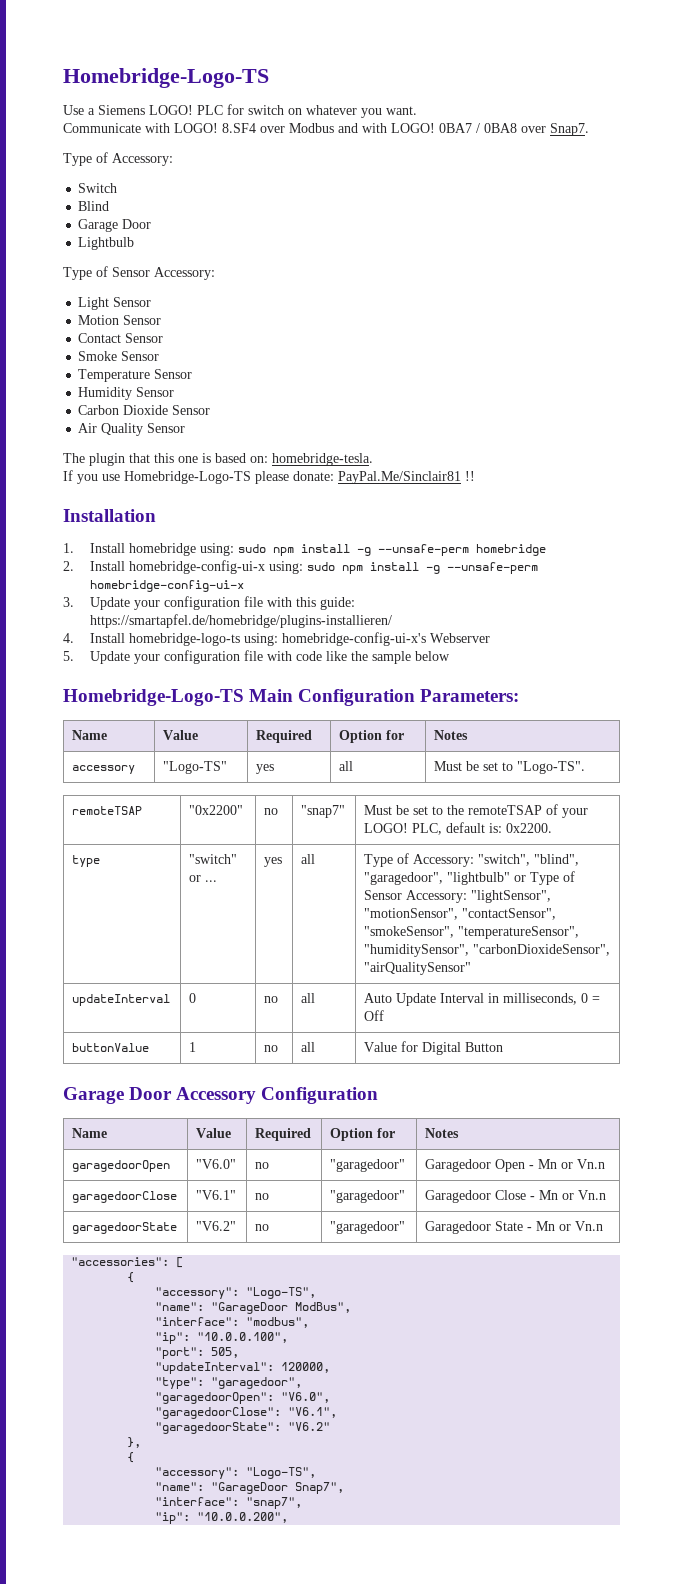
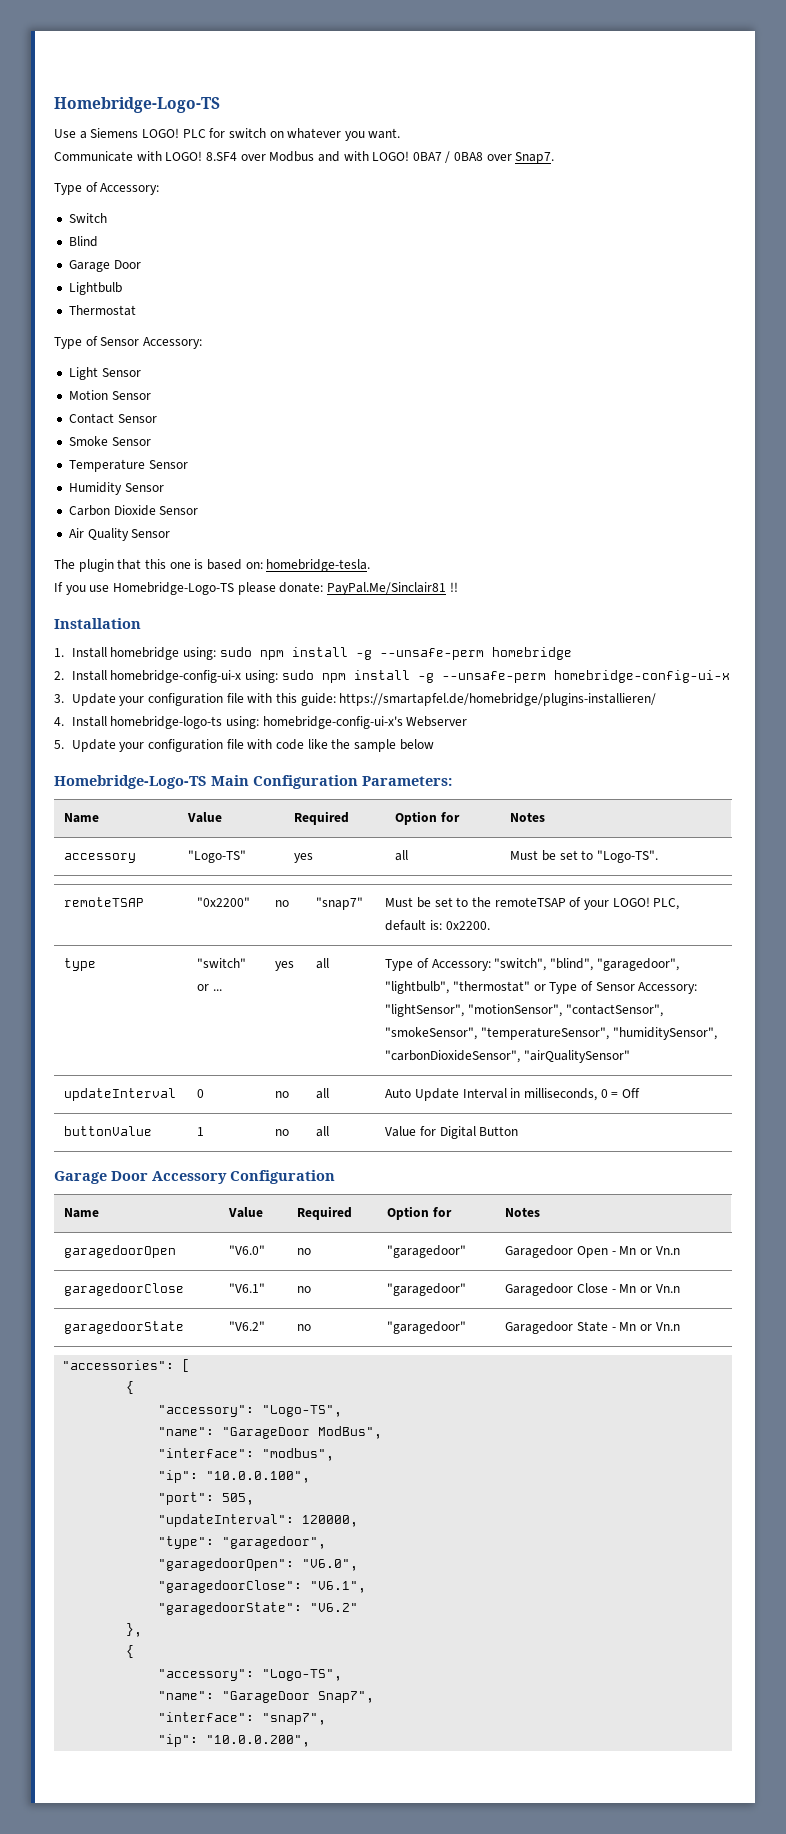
+ Thermostat
- type | "switch" or ... | yes | all | Type of Accessory: "switch", "blind", "garagedoor", "lightbulb" or Type of Sensor Accessory: "lightSensor", "motionSensor", "contactSensor", "smokeSensor", "temperatureSensor", "humiditySensor", "carbonDioxideSensor", "airQualitySensor"
+ type | "switch" or ... | yes | all | Type of Accessory: "switch", "blind", "garagedoor", "lightbulb", "thermostat" or Type of Sensor Accessory: "lightSensor", "motionSensor", "contactSensor", "smokeSensor", "temperatureSensor", "humiditySensor", "carbonDioxideSensor", "airQualitySensor"

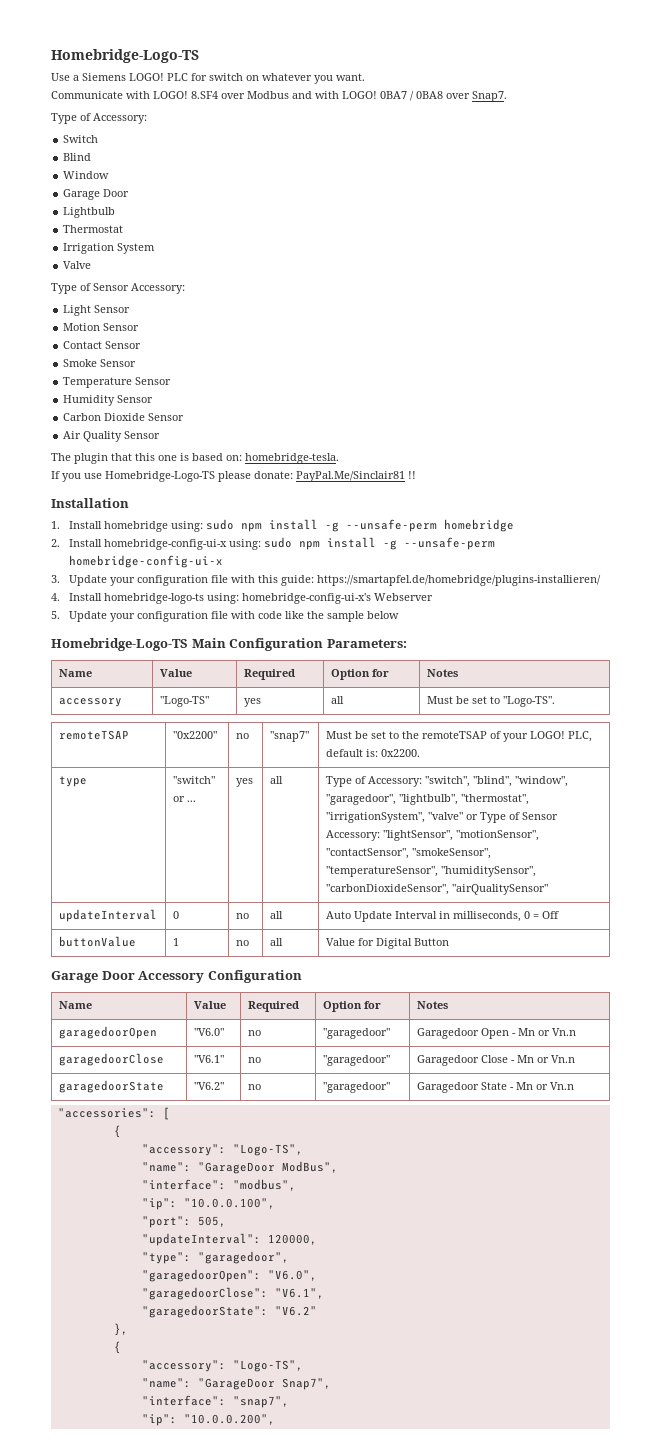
+ Window
+ Irrigation System
+ Valve
- type | "switch" or ... | yes | all | Type of Accessory: "switch", "blind", "garagedoor", "lightbulb", "thermostat" or Type of Sensor Accessory: "lightSensor", "motionSensor", "contactSensor", "smokeSensor", "temperatureSensor", "humiditySensor", "carbonDioxideSensor", "airQualitySensor"
+ type | "switch" or ... | yes | all | Type of Accessory: "switch", "blind", "window", "garagedoor", "lightbulb", "thermostat", "irrigationSystem", "valve" or Type of Sensor Accessory: "lightSensor", "motionSensor", "contactSensor", "smokeSensor", "temperatureSensor", "humiditySensor", "carbonDioxideSensor", "airQualitySensor"

